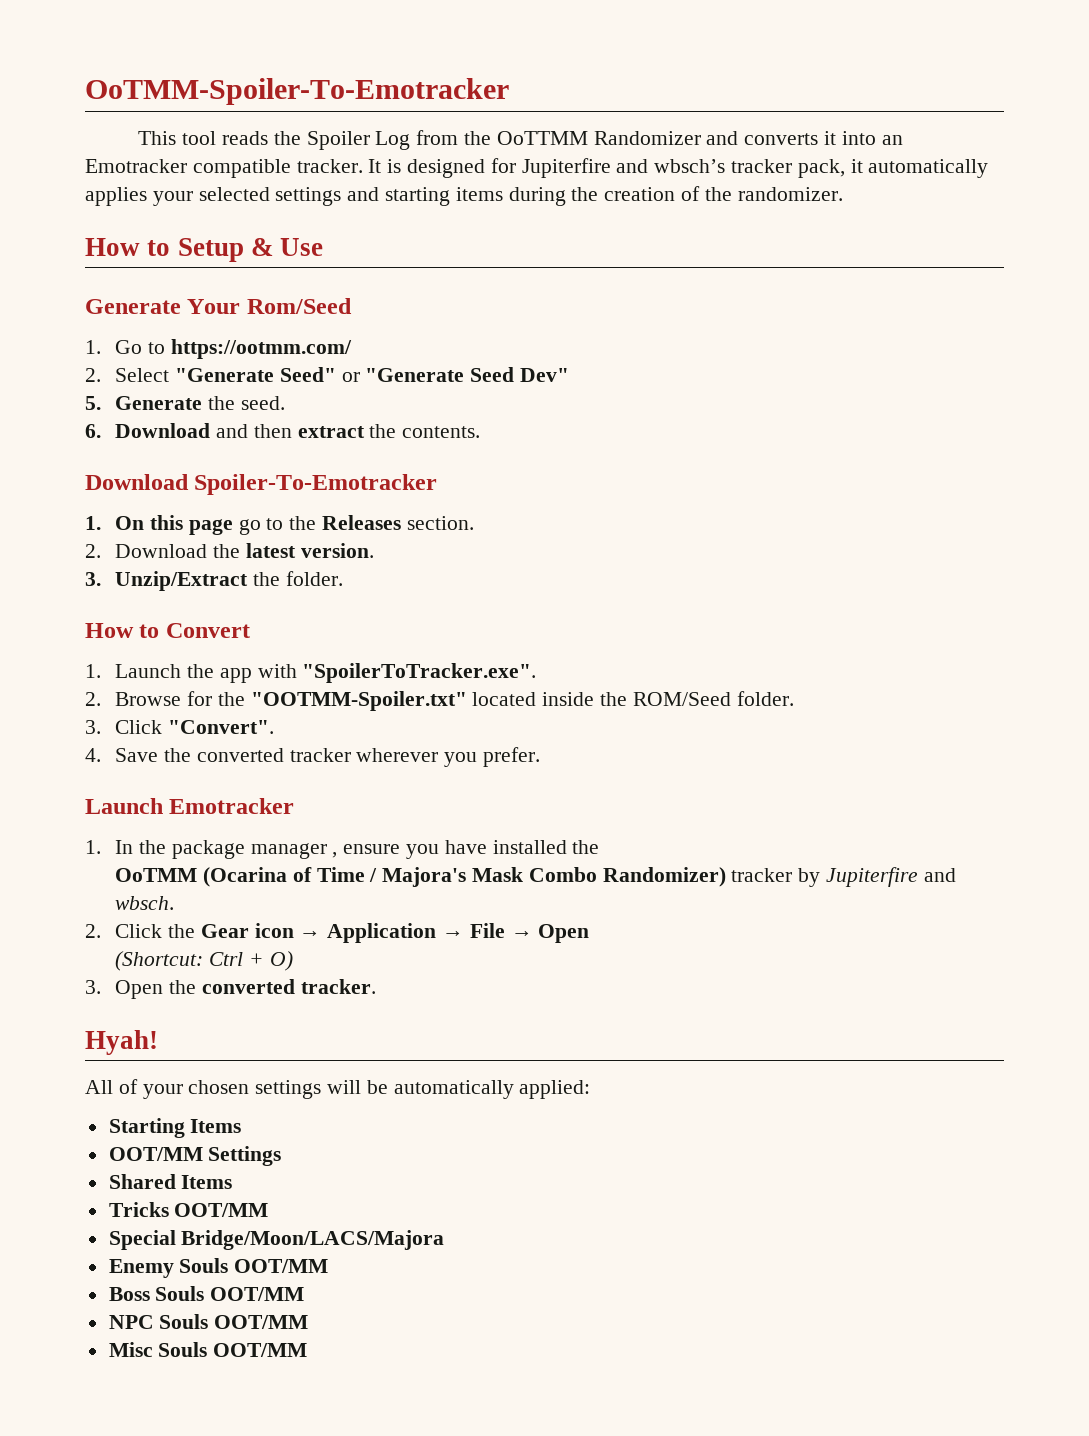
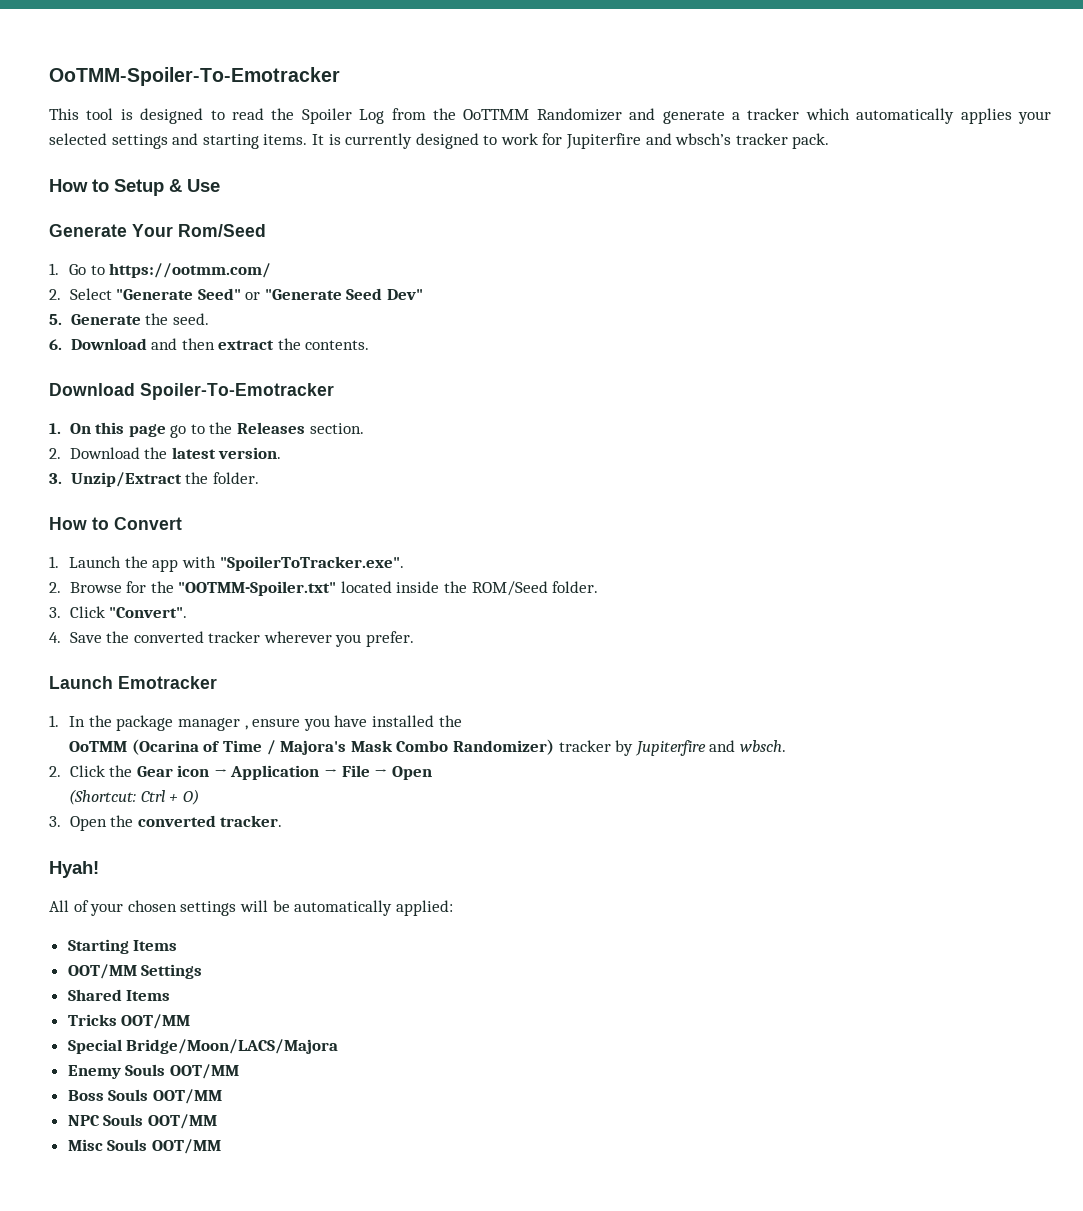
- This tool reads the Spoiler Log from the OoTTMM Randomizer and converts it into an Emotracker compatible tracker. It is designed for Jupiterfire and wbsch’s tracker pack, it automatically applies your selected settings and starting items during the creation of the randomizer.
+ This tool is designed to read the Spoiler Log from the OoTTMM Randomizer and generate a tracker which automatically applies your selected settings and starting items. It is currently designed to work for Jupiterfire and wbsch’s tracker pack.

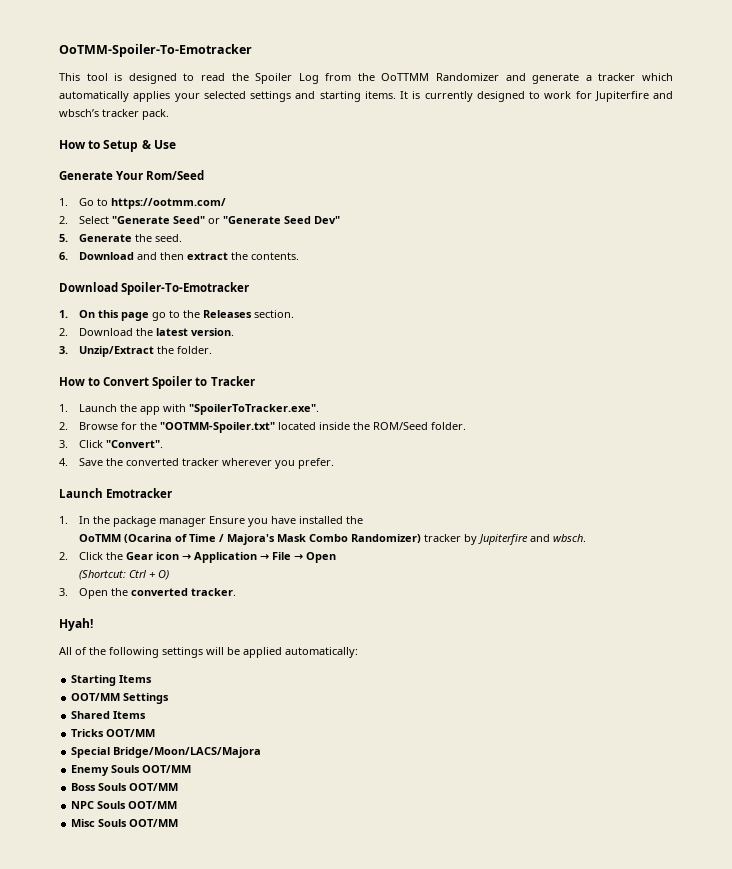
- How to Convert
+ How to Convert Spoiler to Tracker
- 1. In the package manager , ensure you have installed the
+ 1. In the package manager Ensure you have installed the
- All of your chosen settings will be automatically applied:
+ All of the following settings will be applied automatically:

